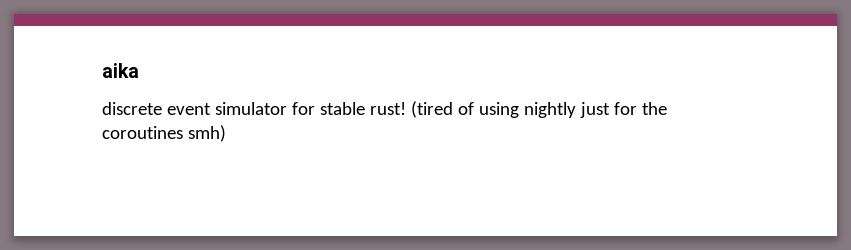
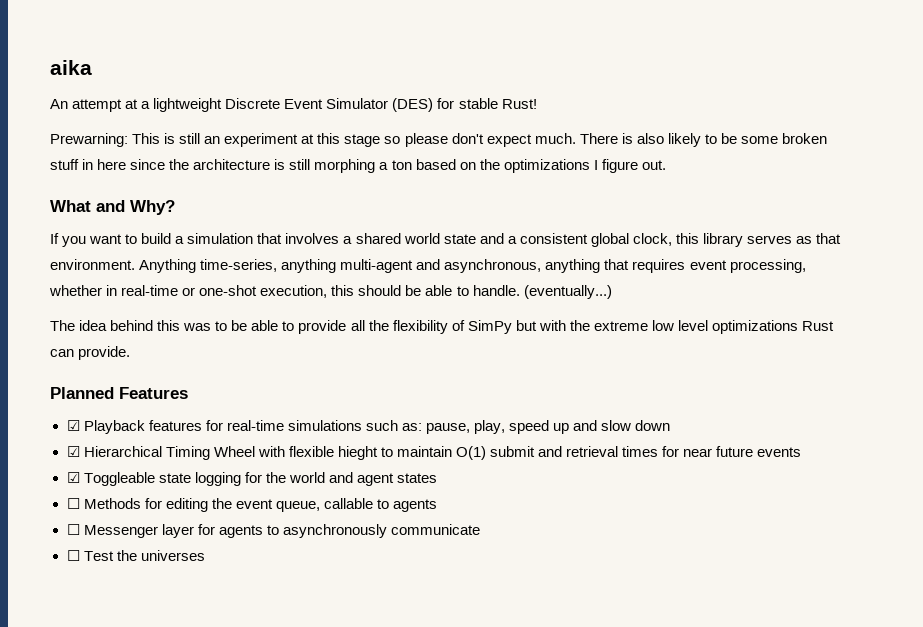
- discrete event simulator for stable rust! (tired of using nightly just for the coroutines smh)
+ An attempt at a lightweight Discrete Event Simulator (DES) for stable Rust!
+ Prewarning: This is still an experiment at this stage so please don't expect much. There is also likely to be some broken stuff in here since the architecture is still morphing a ton based on the optimizations I figure out.
+ What and Why?
+ If you want to build a simulation that involves a shared world state and a consistent global clock, this library serves as that environment. Anything time-series, anything multi-agent and asynchronous, anything that requires event processing, whether in real-time or one-shot execution, this should be able to handle. (eventually...)
+ The idea behind this was to be able to provide all the flexibility of SimPy but with the extreme low level optimizations Rust can provide.
+ Planned Features
+ ☑ Playback features for real-time simulations such as: pause, play, speed up and slow down
+ ☑ Hierarchical Timing Wheel with flexible hieght to maintain O(1) submit and retrieval times for near future events
+ ☑ Toggleable state logging for the world and agent states
+ ☐ Methods for editing the event queue, callable to agents
+ ☐ Messenger layer for agents to asynchronously communicate
+ ☐ Test the universes

